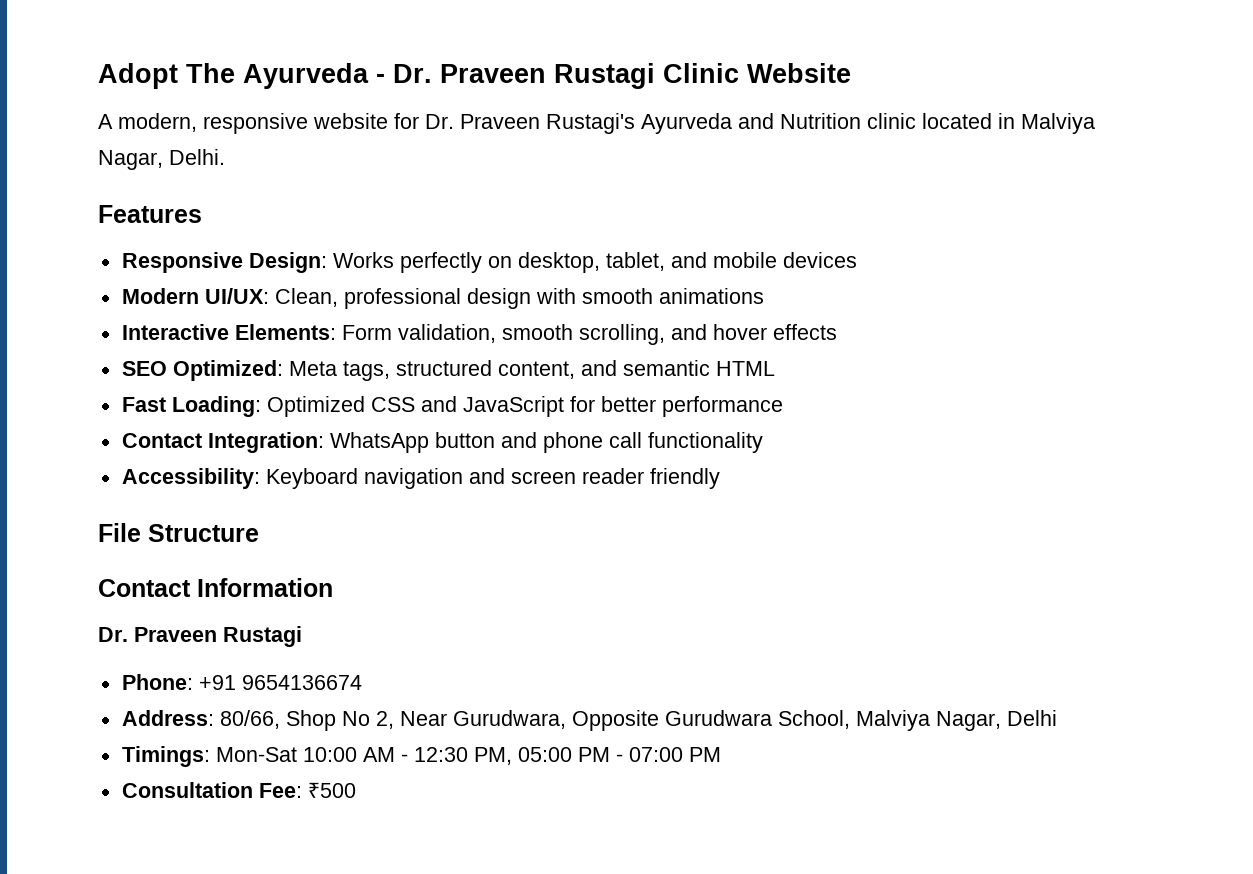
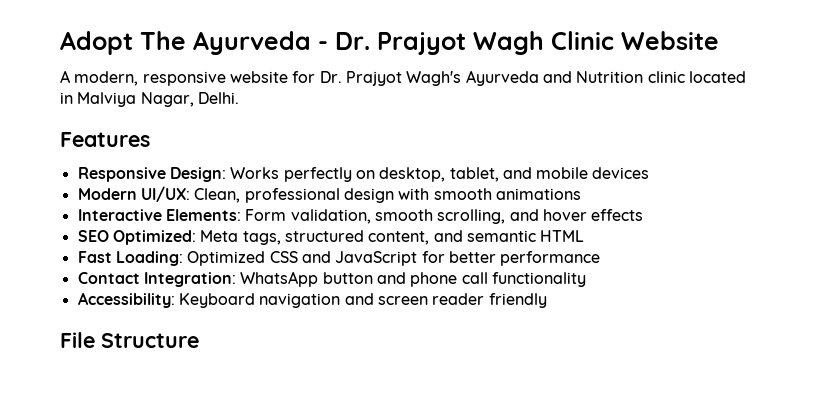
- Adopt The Ayurveda - Dr. Praveen Rustagi Clinic Website
+ Adopt The Ayurveda - Dr. Prajyot Wagh Clinic Website
- A modern, responsive website for Dr. Praveen Rustagi's Ayurveda and Nutrition clinic located in Malviya Nagar, Delhi.
+ A modern, responsive website for Dr. Prajyot Wagh's Ayurveda and Nutrition clinic located in Malviya Nagar, Delhi.
- Contact Information
- Dr. Praveen Rustagi
- Phone: +91 9654136674
- Address: 80/66, Shop No 2, Near Gurudwara, Opposite Gurudwara School, Malviya Nagar, Delhi
- Timings: Mon-Sat 10:00 AM - 12:30 PM, 05:00 PM - 07:00 PM
- Consultation Fee: ₹500

